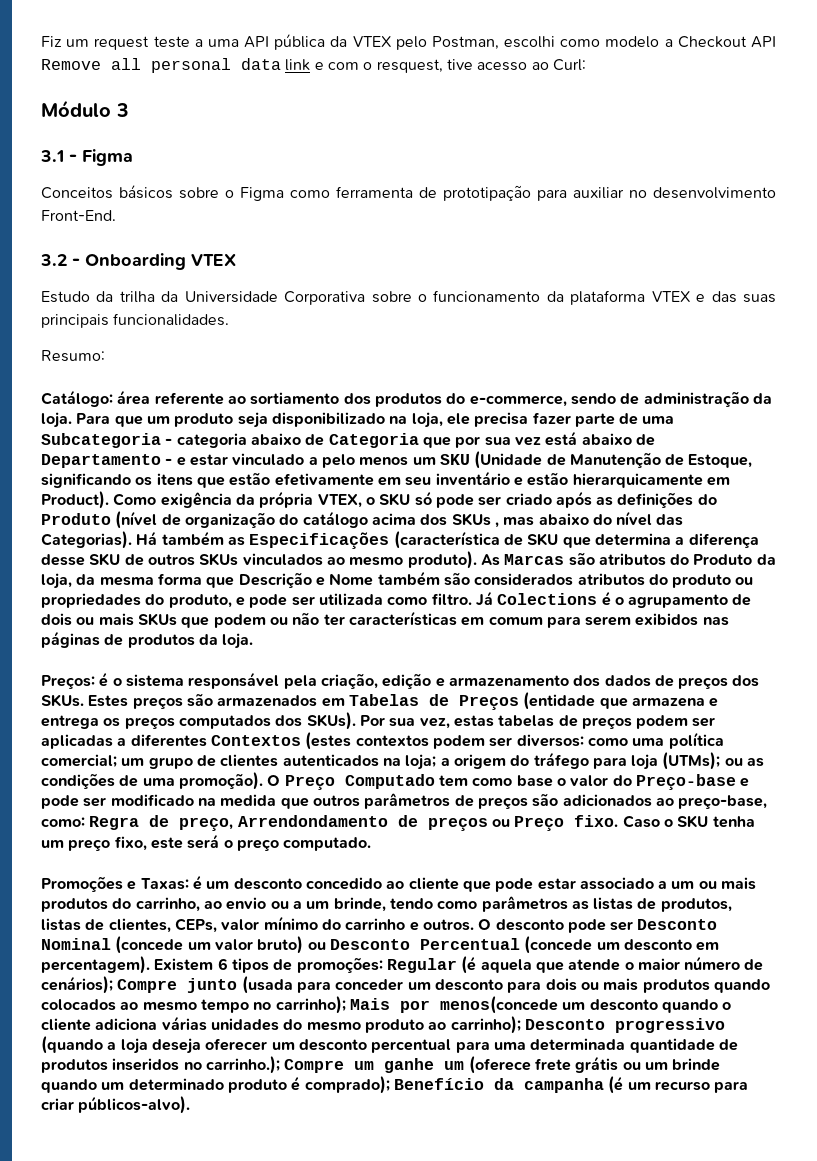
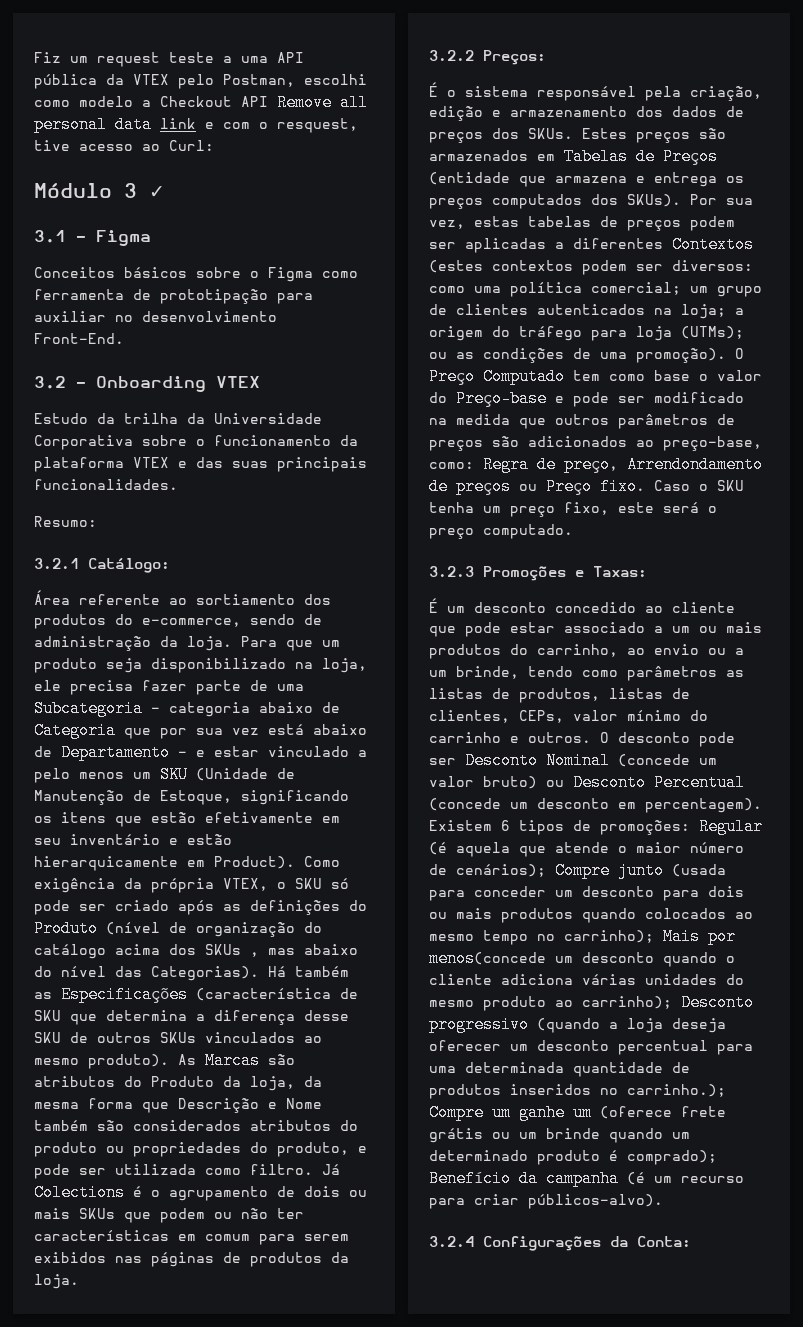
- Módulo 3
+ Módulo 3 ✓
- Catálogo: área referente ao sortiamento dos produtos do e-commerce, sendo de administração da loja.
+ 3.2.1 Catálogo:
+ Área referente ao sortiamento dos produtos do e-commerce, sendo de administração da loja.
- Preços: é o sistema responsável pela criação, edição e armazenamento dos dados de preços dos SKUs.
+ 3.2.2 Preços:
+ É o sistema responsável pela criação, edição e armazenamento dos dados de preços dos SKUs.
- Promoções e Taxas: é um desconto concedido ao cliente que pode estar associado a um ou mais produtos do carrinho, ao envio ou a um brinde, tendo como parâmetros as listas de produtos, listas de clientes, CEPs, valor mínimo do carrinho e outros.
+ 3.2.3 Promoções e Taxas:
+ É um desconto concedido ao cliente que pode estar associado a um ou mais produtos do carrinho, ao envio ou a um brinde, tendo como parâmetros as listas de produtos, listas de clientes, CEPs, valor mínimo do carrinho e outros.
+ 3.2.4 Configurações da Conta:

